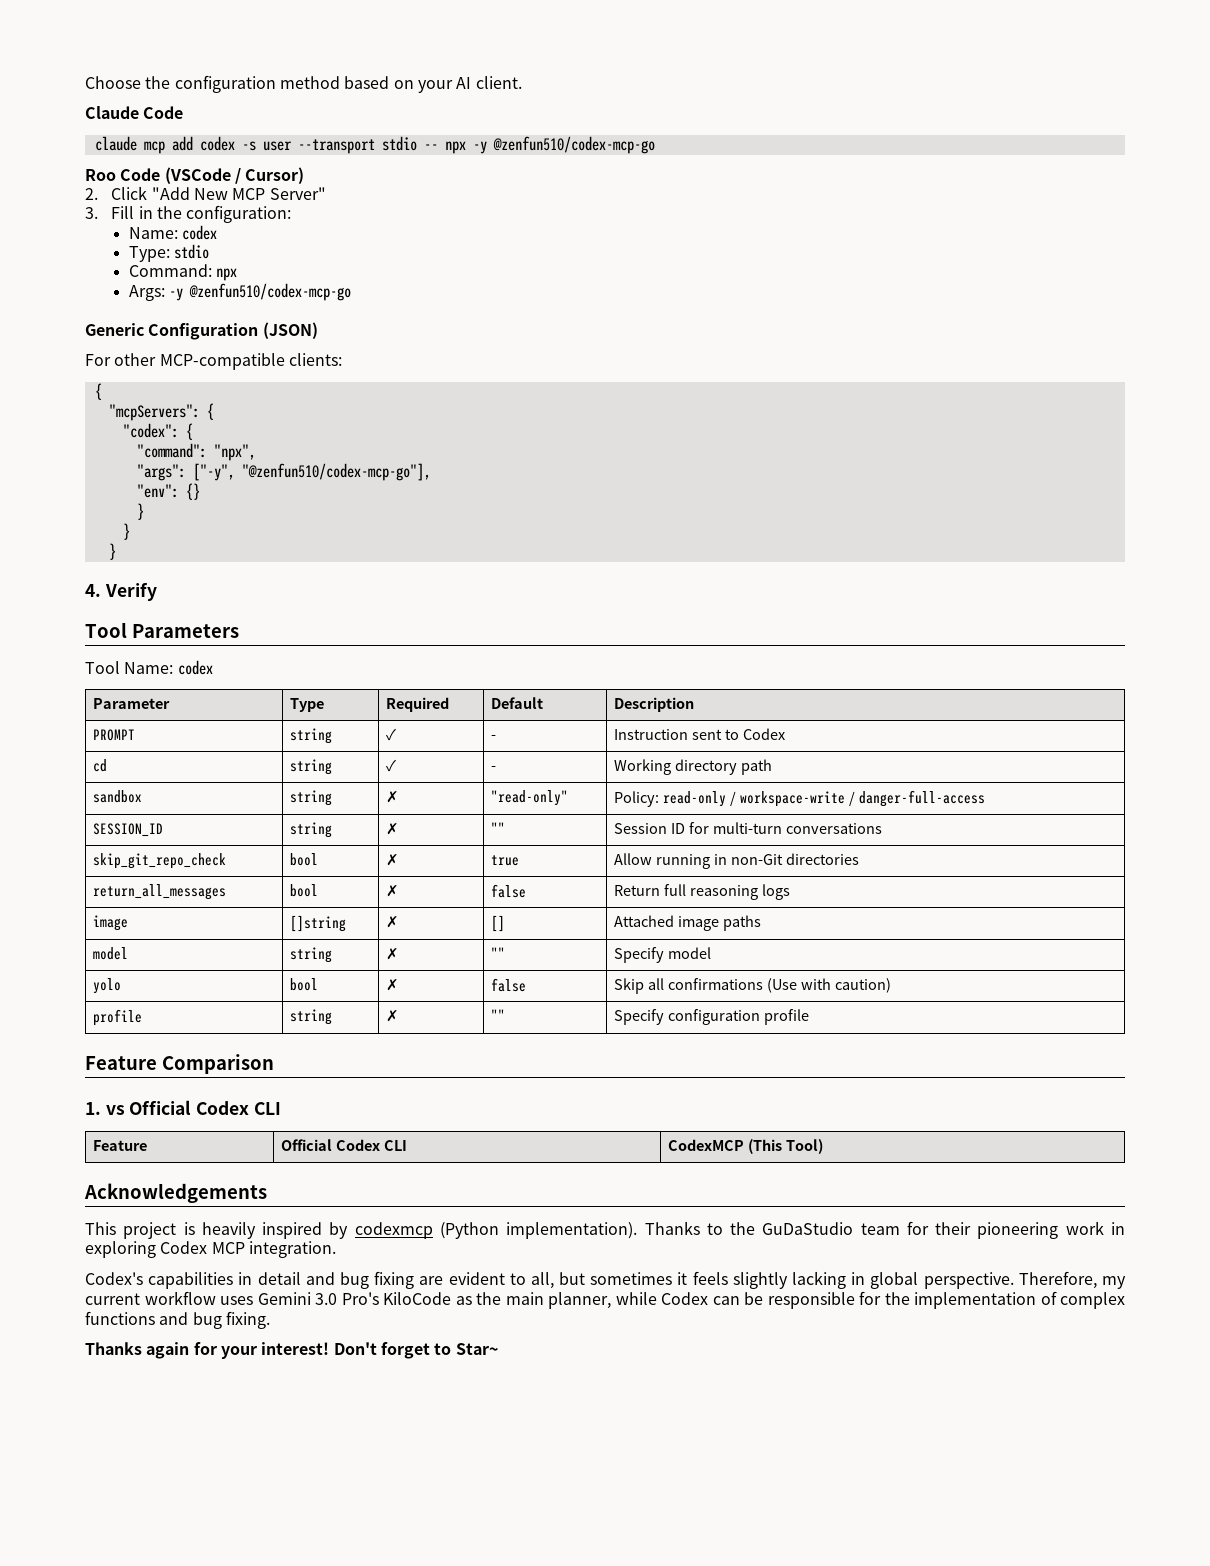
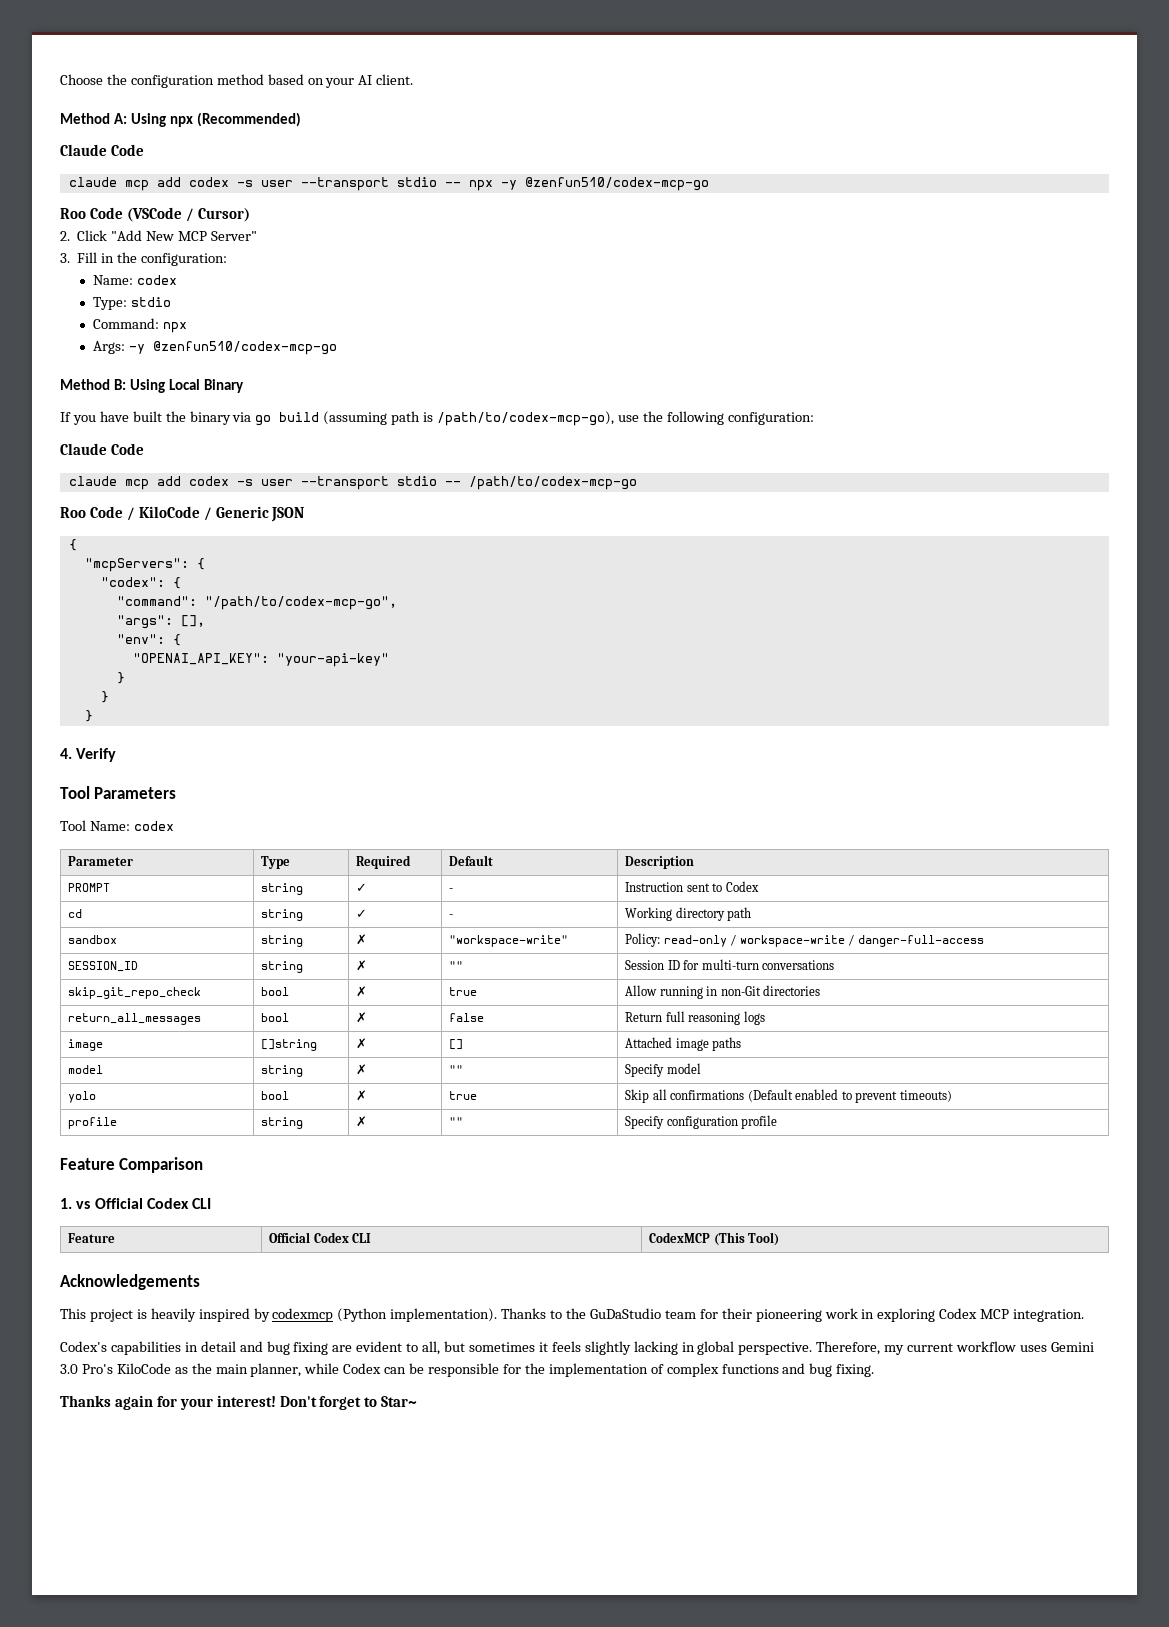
+ Method A: Using npx (Recommended)
- Generic Configuration (JSON)
- For other MCP-compatible clients:
+ Method B: Using Local Binary
+ If you have built the binary via go build (assuming path is /path/to/codex-mcp-go), use the following configuration:
+ Claude Code
+ claude mcp add codex -s user --transport stdio -- /path/to/codex-mcp-go
+ Roo Code / KiloCode / Generic JSON
- "command": "npx",
+ "command": "/path/to/codex-mcp-go",
- "args": ["-y", "@zenfun510/codex-mcp-go"],
+ "args": [],
- "env": {}
+ "env": {
+ "OPENAI_API_KEY": "your-api-key"
- sandbox | string | ✗ | "read-only" | Policy: read-only / workspace-write / danger-full-access
+ sandbox | string | ✗ | "workspace-write" | Policy: read-only / workspace-write / danger-full-access
- yolo | bool | ✗ | false | Skip all confirmations (Use with caution)
+ yolo | bool | ✗ | true | Skip all confirmations (Default enabled to prevent timeouts)

